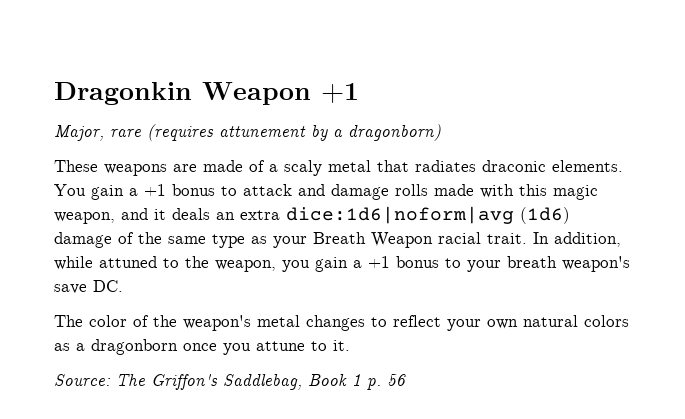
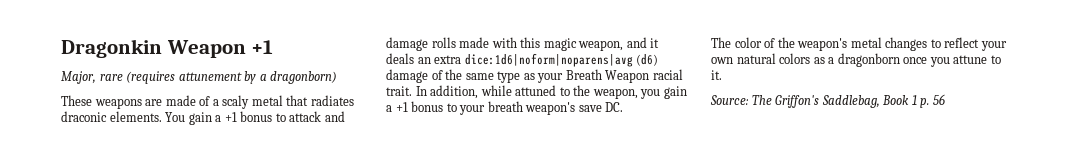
- You gain a +1 bonus to attack and damage rolls made with this magic weapon, and it deals an extra dice:1d6|noform|avg (1d6) damage of the same type as your Breath Weapon racial trait.
+ You gain a +1 bonus to attack and damage rolls made with this magic weapon, and it deals an extra dice:1d6|noform|noparens|avg (d6) damage of the same type as your Breath Weapon racial trait.

